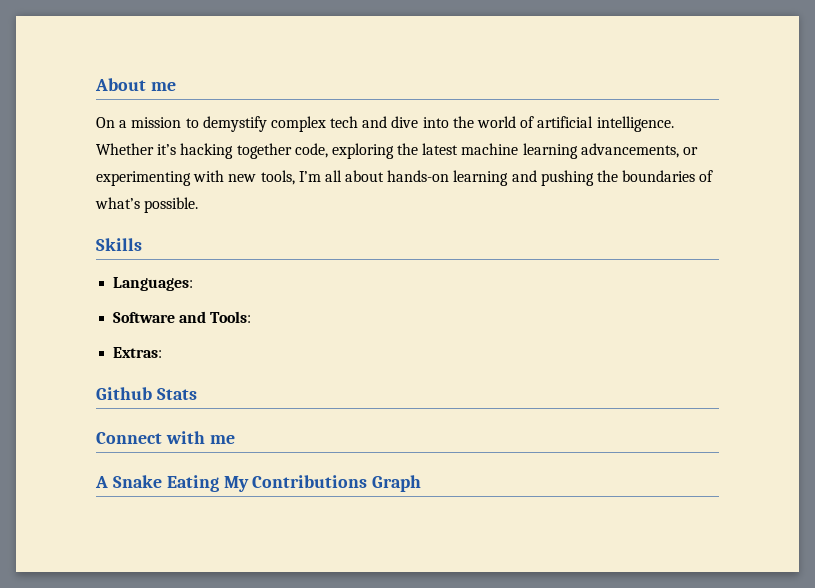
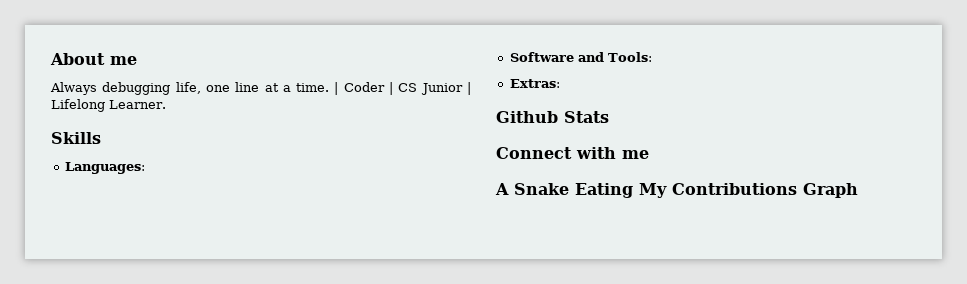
- On a mission to demystify complex tech and dive into the world of artificial intelligence. Whether it’s hacking together code, exploring the latest machine learning advancements, or experimenting with new tools, I’m all about hands-on learning and pushing the boundaries of what’s possible.
+ Always debugging life, one line at a time. | Coder | CS Junior | Lifelong Learner.

